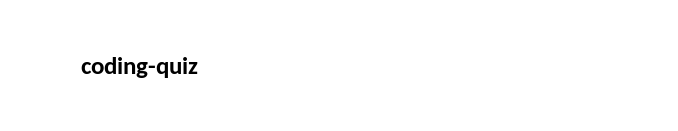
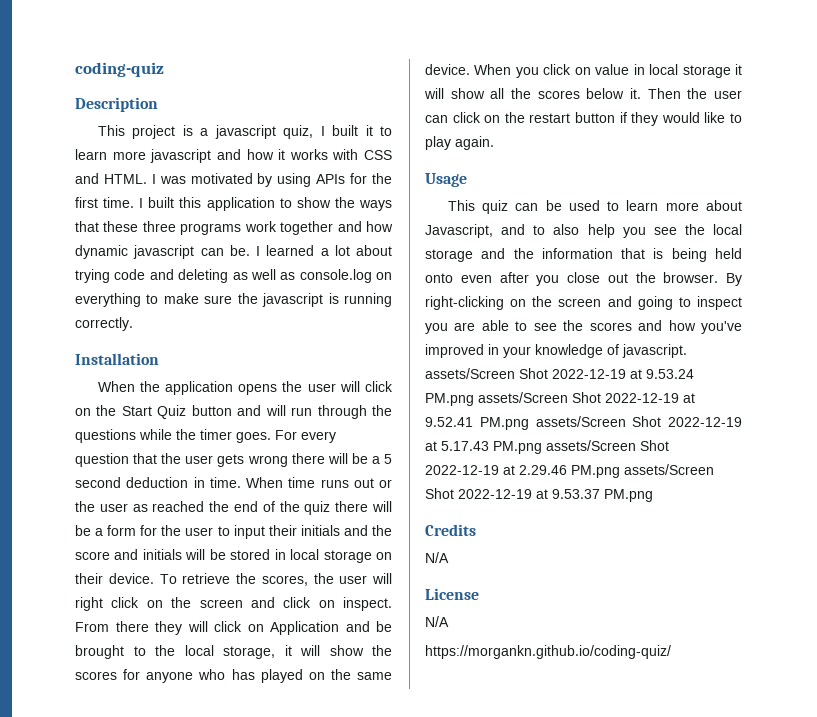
+ Description
+ This project is a javascript quiz, I built it to learn more javascript and how it works with CSS and HTML. I was motivated by using APIs for the first time. I built this application to show the ways that these three programs work together and how dynamic javascript can be. I learned a lot about trying code and deleting as well as console.log on everything to make sure the javascript is running correctly.
+ Installation
+ When the application opens the user will click on the Start Quiz button and will run through the questions while the timer goes. For every question that the user gets wrong there will be a 5 second deduction in time. When time runs out or the user as reached the end of the quiz there will be a form for the user to input their initials and the score and initials will be stored in local storage on their device. To retrieve the scores, the user will right click on the screen and click on inspect. From there they will click on Application and be brought to the local storage, it will show the scores for anyone who has played on the same device. When you click on value in local storage it will show all the scores below it. Then the user can click on the restart button if they would like to play again.
+ Usage
+ This quiz can be used to learn more about Javascript, and to also help you see the local storage and the information that is being held onto even after you close out the browser. By right-clicking on the screen and going to inspect you are able to see the scores and how you've improved in your knowledge of javascript. assets/Screen Shot 2022-12-19 at 9.53.24 PM.png assets/Screen Shot 2022-12-19 at 9.52.41 PM.png assets/Screen Shot 2022-12-19 at 5.17.43 PM.png assets/Screen Shot 2022-12-19 at 2.29.46 PM.png assets/Screen Shot 2022-12-19 at 9.53.37 PM.png
+ Credits
+ N/A
+ License
+ N/A
+ https://morgankn.github.io/coding-quiz/

